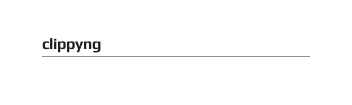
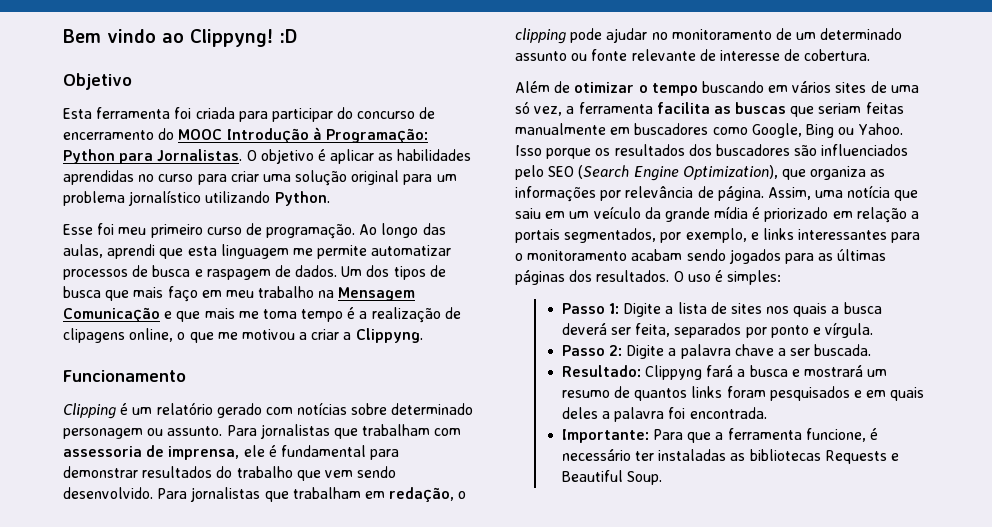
- clippyng
+ Bem vindo ao Clippyng! :D
+ Objetivo
+ Esta ferramenta foi criada para participar do concurso de encerramento do MOOC Introdução à Programação: Python para Jornalistas. O objetivo é aplicar as habilidades aprendidas no curso para criar uma solução original para um problema jornalístico utilizando Python.
+ Esse foi meu primeiro curso de programação. Ao longo das aulas, aprendi que esta linguagem me permite automatizar processos de busca e raspagem de dados. Um dos tipos de busca que mais faço em meu trabalho na Mensagem Comunicação e que mais me toma tempo é a realização de clipagens online, o que me motivou a criar a Clippyng.
+ Funcionamento
+ Clipping é um relatório gerado com notícias sobre determinado personagem ou assunto. Para jornalistas que trabalham com assessoria de imprensa, ele é fundamental para demonstrar resultados do trabalho que vem sendo desenvolvido. Para jornalistas que trabalham em redação, o clipping pode ajudar no monitoramento de um determinado assunto ou fonte relevante de interesse de cobertura.
+ Além de otimizar o tempo buscando em vários sites de uma só vez, a ferramenta facilita as buscas que seriam feitas manualmente em buscadores como Google, Bing ou Yahoo. Isso porque os resultados dos buscadores são influenciados pelo SEO (Search Engine Optimization), que organiza as informações por relevância de página. Assim, uma notícia que saiu em um veículo da grande mídia é priorizado em relação a portais segmentados, por exemplo, e links interessantes para o monitoramento acabam sendo jogados para as últimas páginas dos resultados. O uso é simples:
+ Passo 1: Digite a lista de sites nos quais a busca deverá ser feita, separados por ponto e vírgula.
+ Passo 2: Digite a palavra chave a ser buscada.
+ Resultado: Clippyng fará a busca e mostrará um resumo de quantos links foram pesquisados e em quais deles a palavra foi encontrada.
+ Importante: Para que a ferramenta funcione, é necessário ter instaladas as bibliotecas Requests e Beautiful Soup.

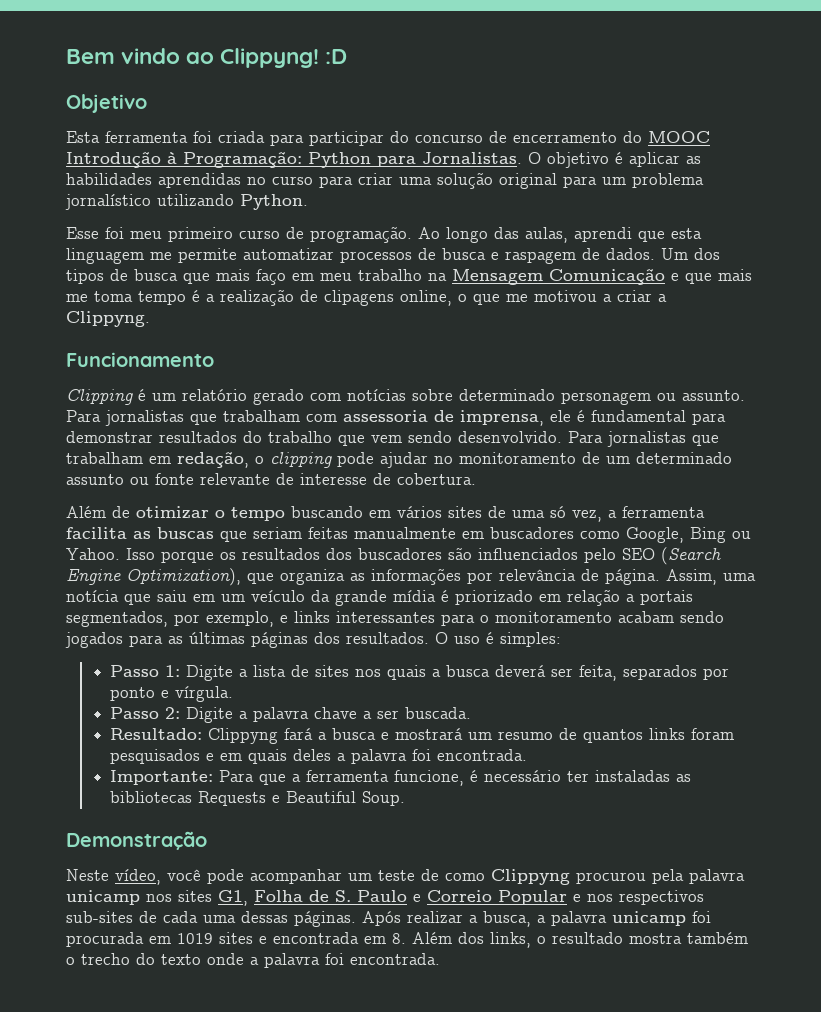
+ Demonstração
+ Neste vídeo, você pode acompanhar um teste de como Clippyng procurou pela palavra unicamp nos sites G1, Folha de S. Paulo e Correio Popular e nos respectivos sub-sites de cada uma dessas páginas. Após realizar a busca, a palavra unicamp foi procurada em 1019 sites e encontrada em 8. Além dos links, o resultado mostra também o trecho do texto onde a palavra foi encontrada.

